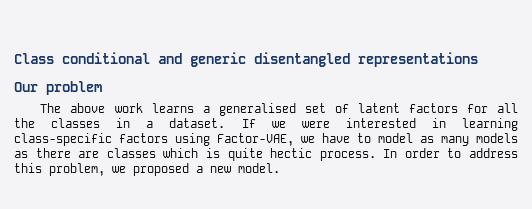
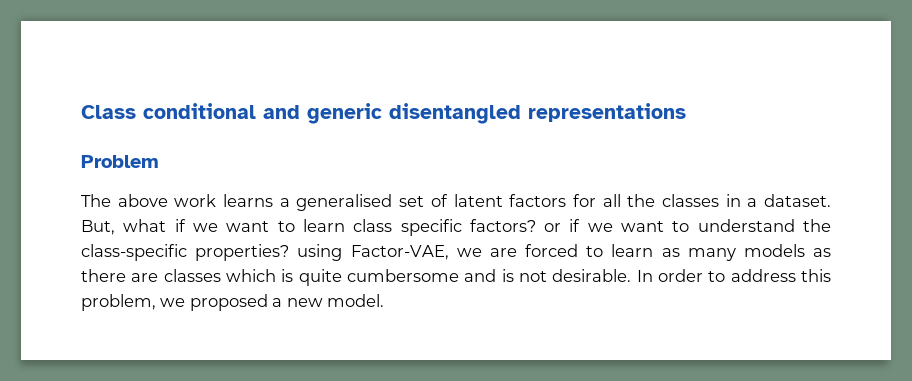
- Our problem
+ Problem
- If we were interested in learning class-specific factors using Factor-VAE, we have to model as many models as there are classes which is quite hectic process.
+ But, what if we want to learn class specific factors? or if we want to understand the class-specific properties? using Factor-VAE, we are forced to learn as many models as there are classes which is quite cumbersome and is not desirable.

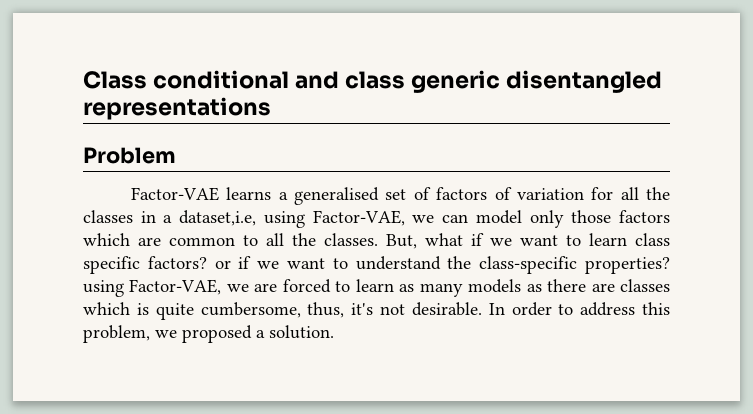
- Class conditional and generic disentangled representations
+ Class conditional and class generic disentangled representations
- The above work learns a generalised set of latent factors for all the classes in a dataset.
+ Factor-VAE learns a generalised set of factors of variation for all the classes in a dataset,i.e, using Factor-VAE, we can model only those factors which are common to all the classes.
- But, what if we want to learn class specific factors? or if we want to understand the class-specific properties? using Factor-VAE, we are forced to learn as many models as there are classes which is quite cumbersome and is not desirable.
+ But, what if we want to learn class specific factors? or if we want to understand the class-specific properties? using Factor-VAE, we are forced to learn as many models as there are classes which is quite cumbersome, thus, it's not desirable.
- In order to address this problem, we proposed a new model.
+ In order to address this problem, we proposed a solution.

